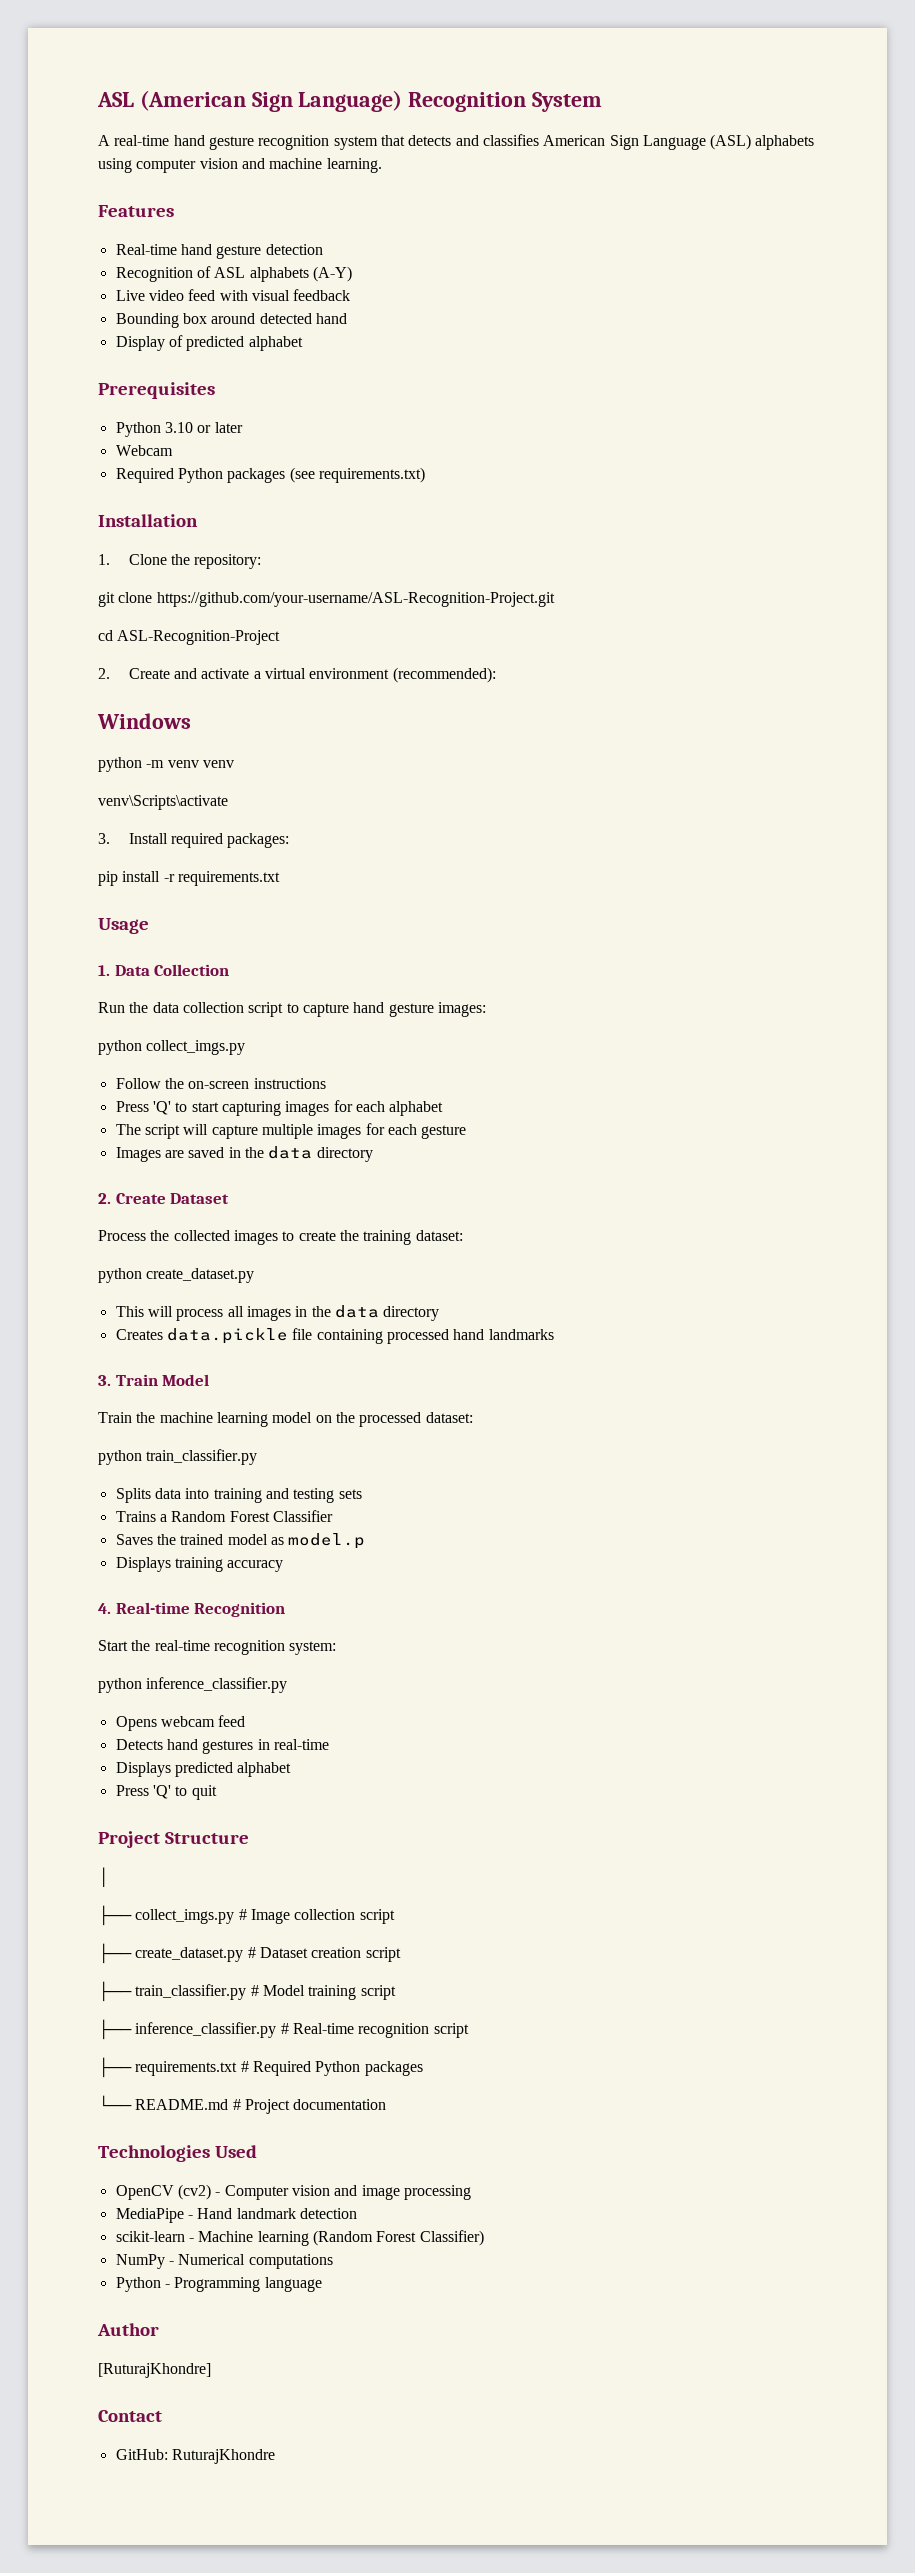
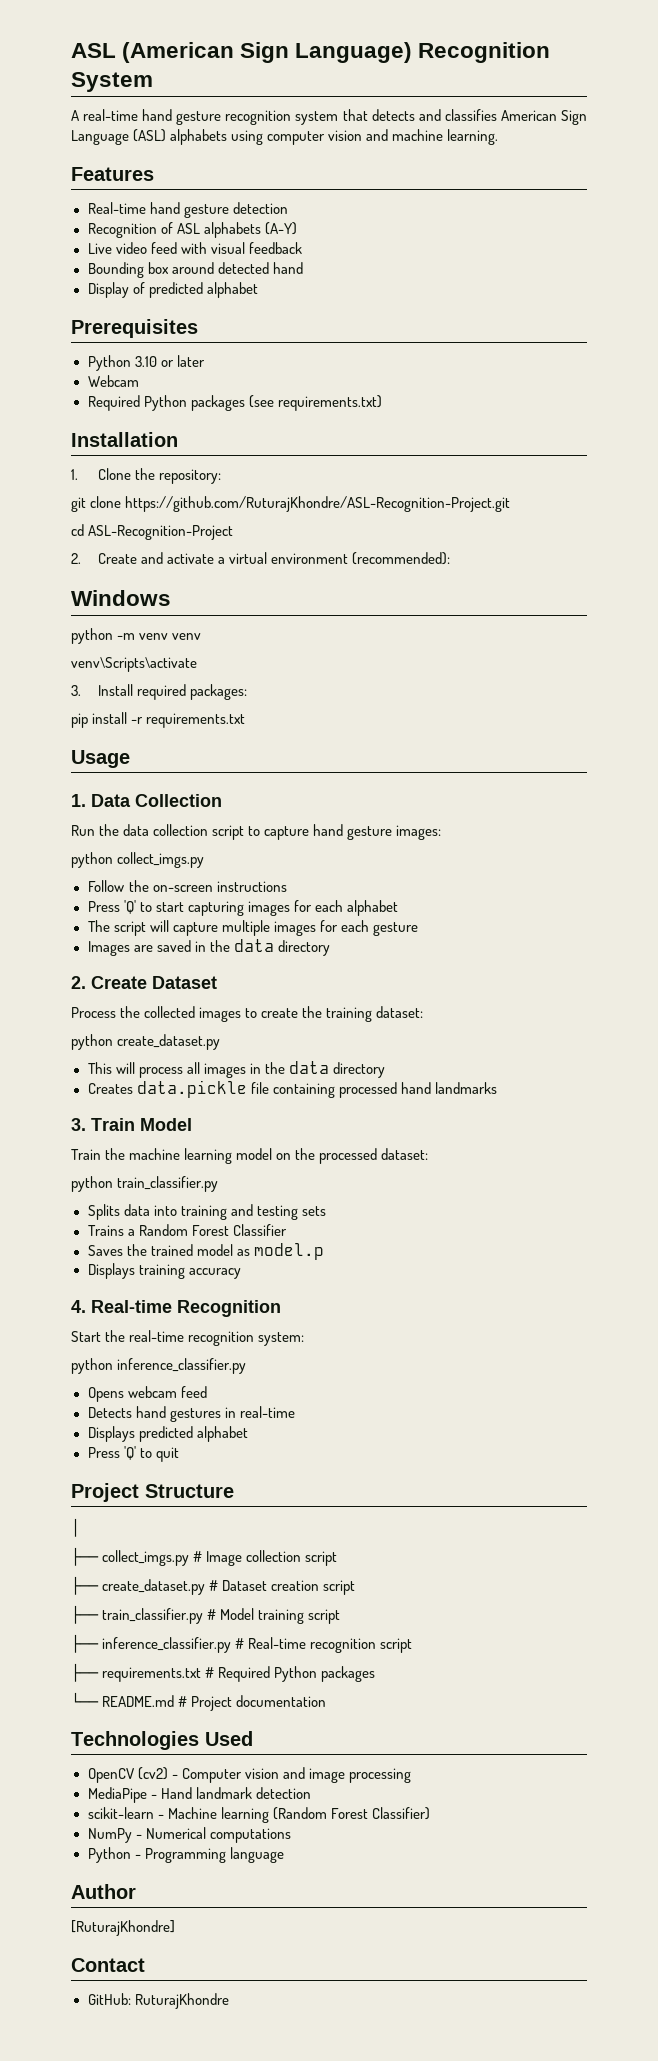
- git clone https://github.com/your-username/ASL-Recognition-Project.git
+ git clone https://github.com/RuturajKhondre/ASL-Recognition-Project.git

